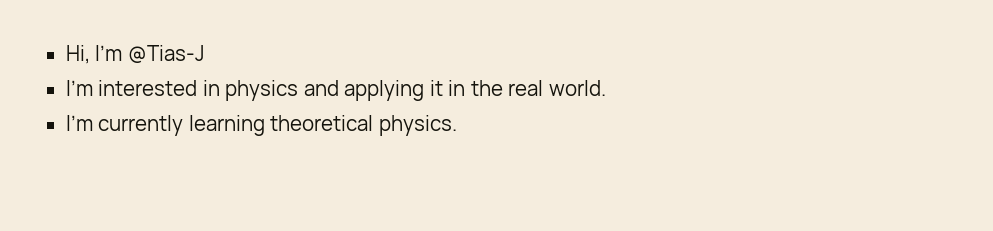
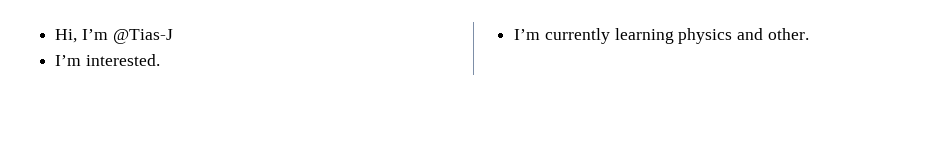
- I’m interested in physics and applying it in the real world.
+ I’m interested.
- I’m currently learning theoretical physics.
+ I’m currently learning physics and other.

